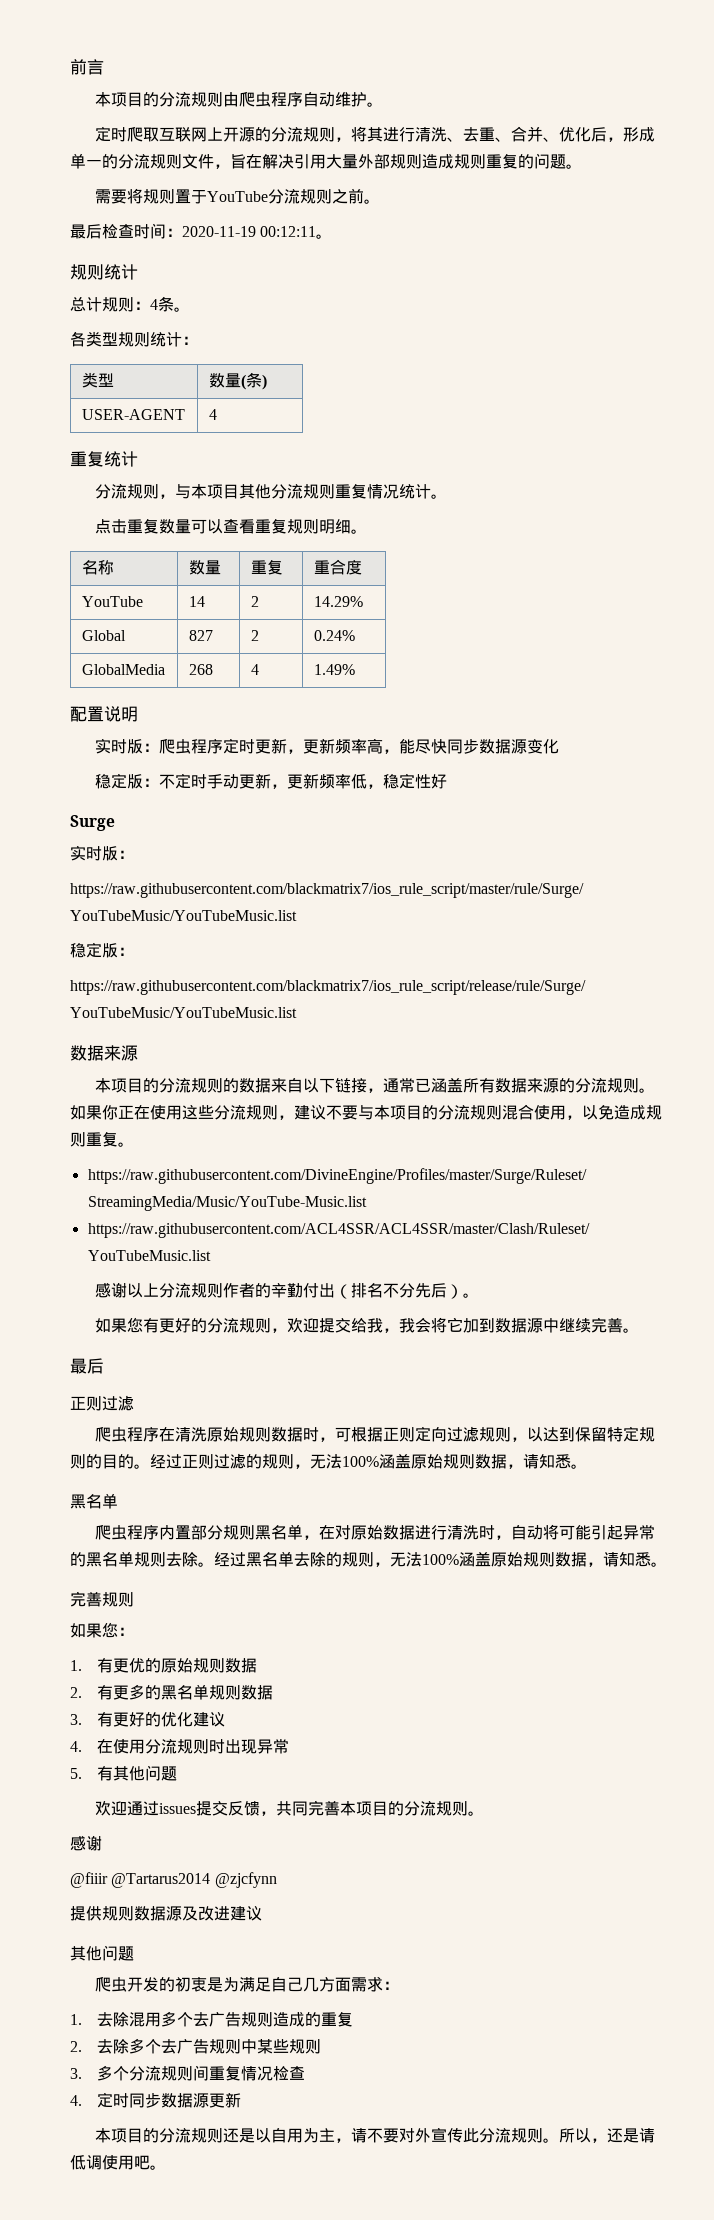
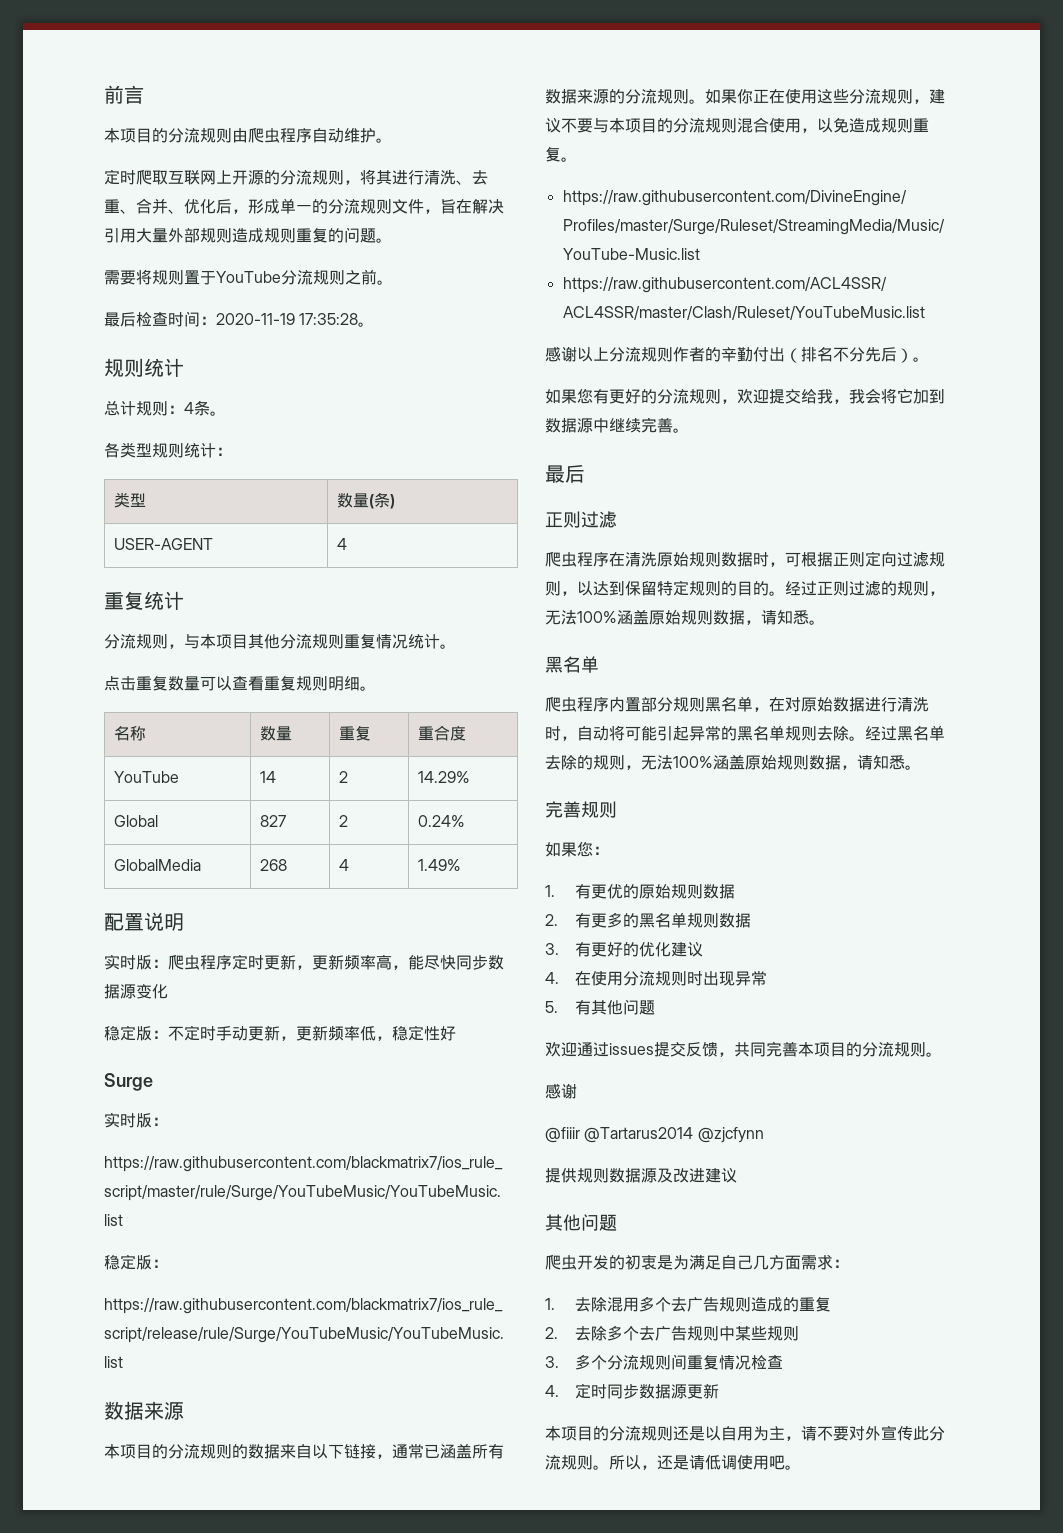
- 最后检查时间：2020-11-19 00:12:11。
+ 最后检查时间：2020-11-19 17:35:28。

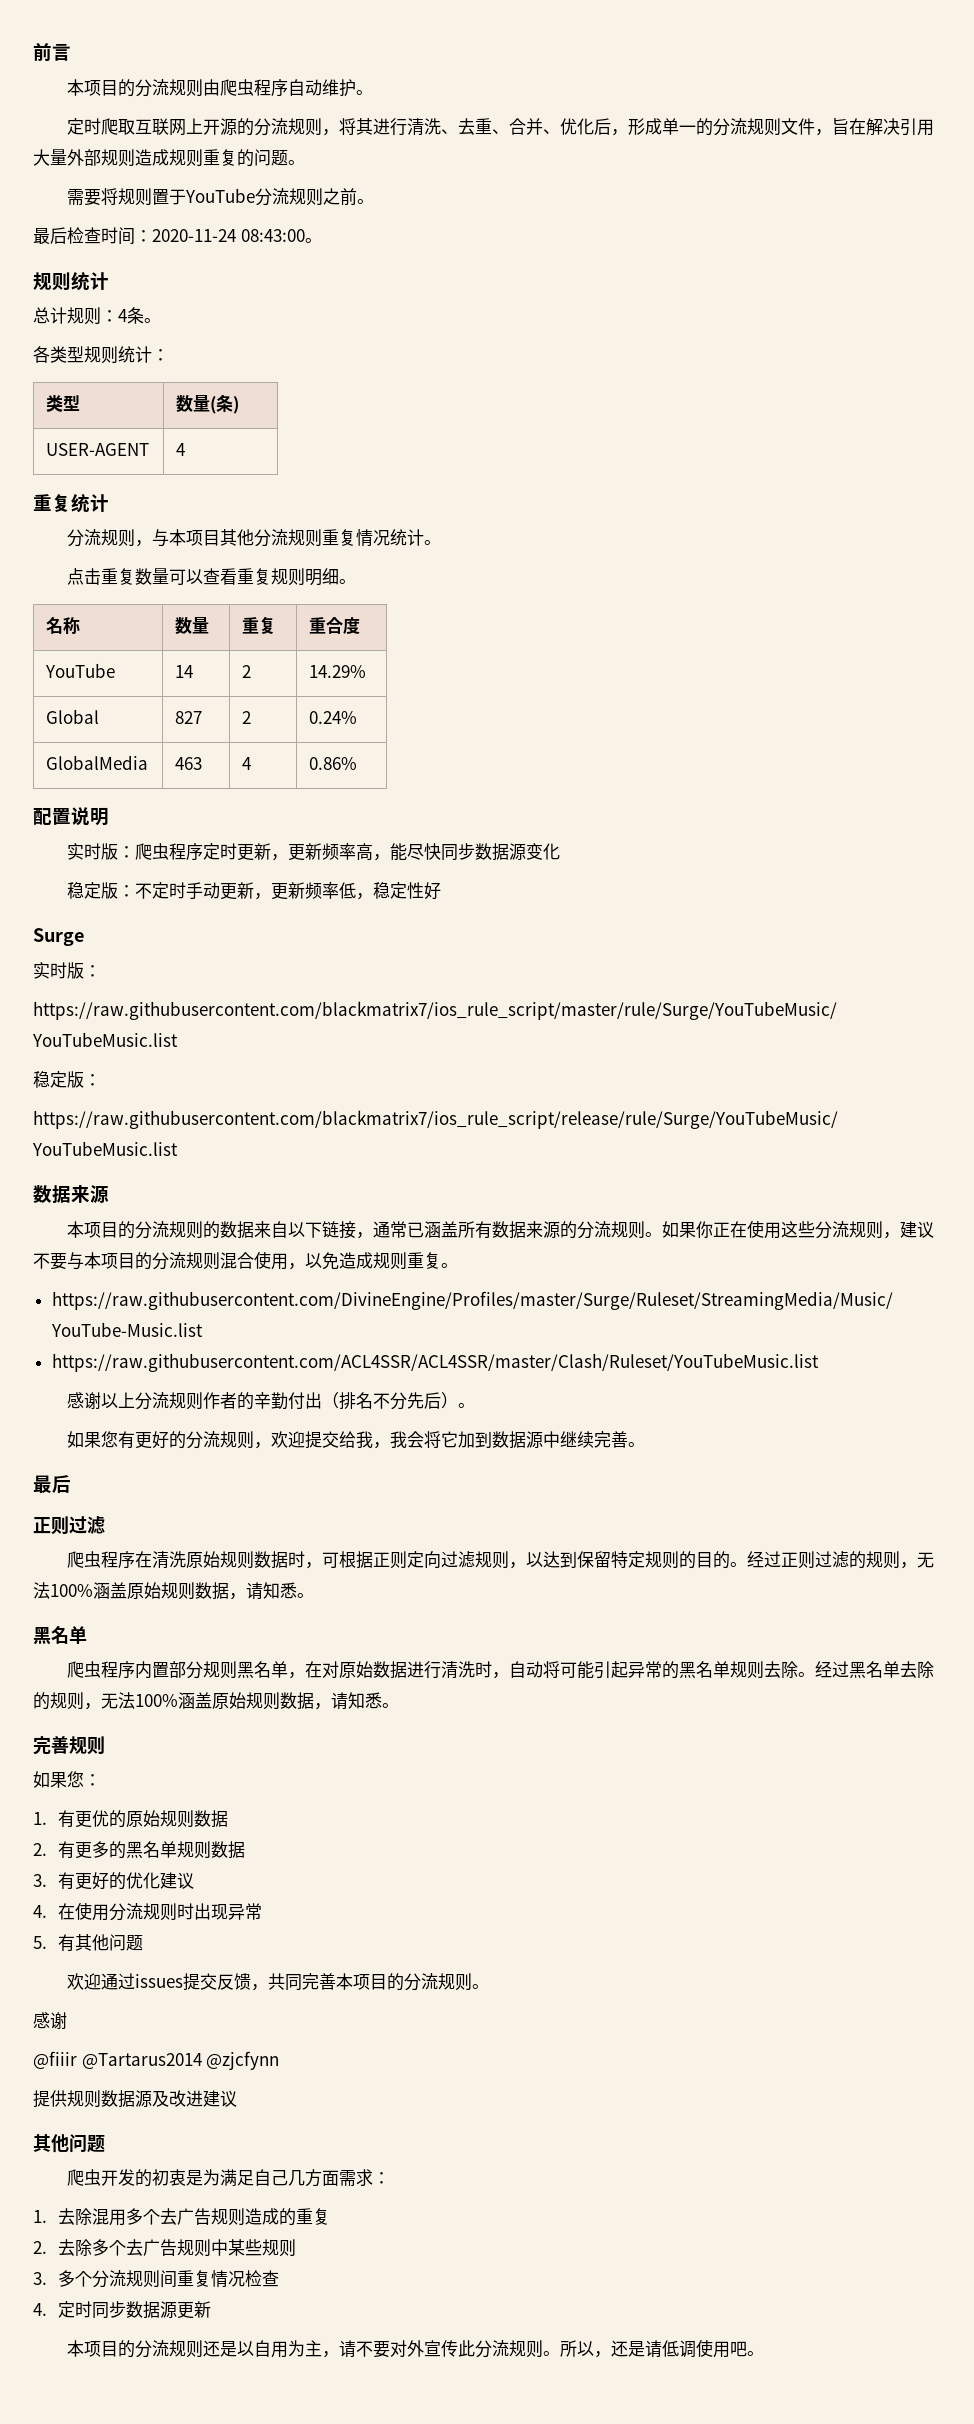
- 最后检查时间：2020-11-19 17:35:28。
+ 最后检查时间：2020-11-24 08:43:00。
- GlobalMedia | 268 | 4 | 1.49%
+ GlobalMedia | 463 | 4 | 0.86%

